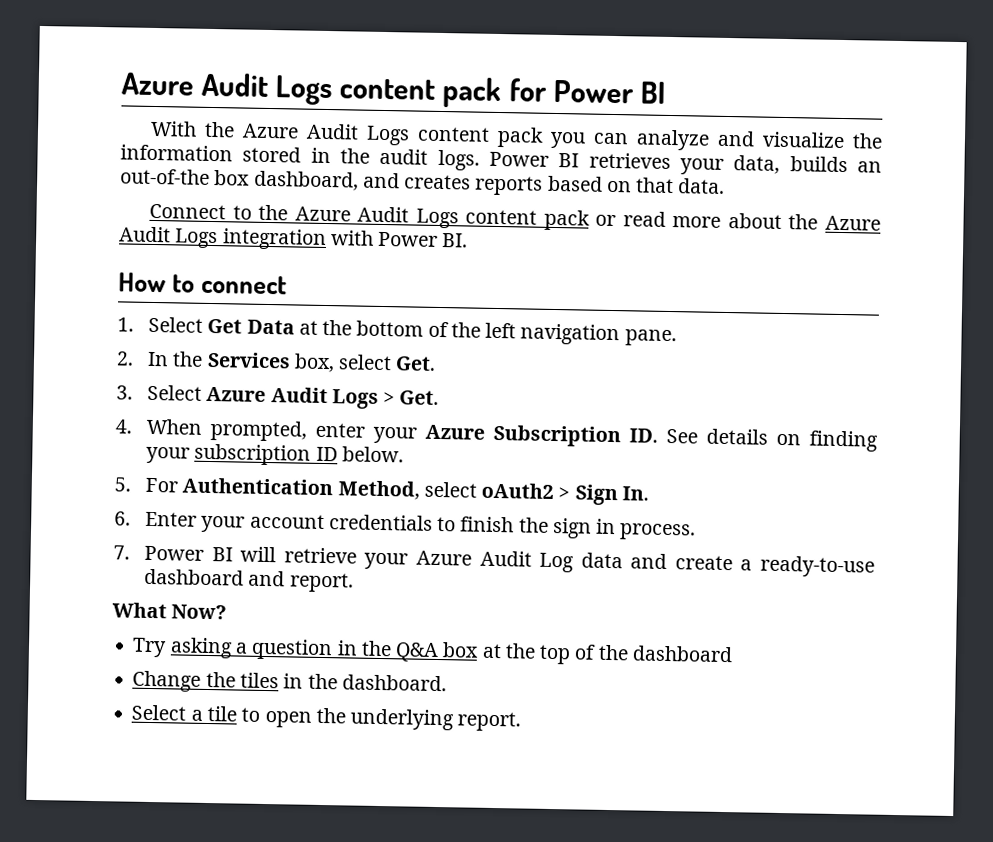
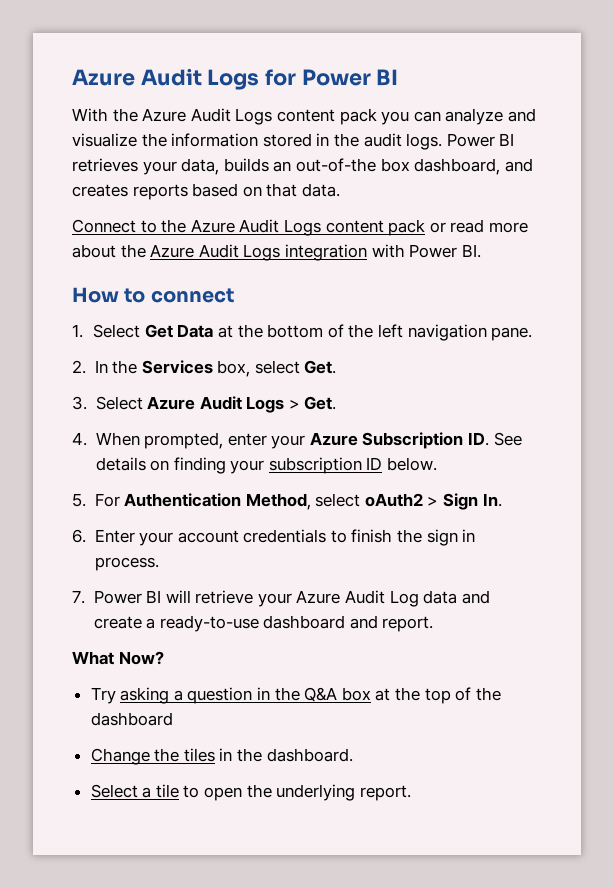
- Azure Audit Logs content pack for Power BI
+ Azure Audit Logs for Power BI

